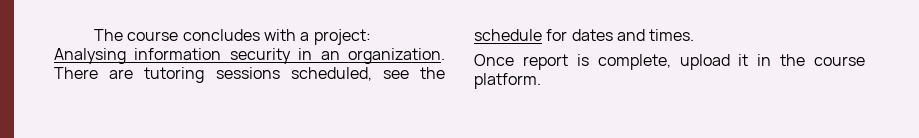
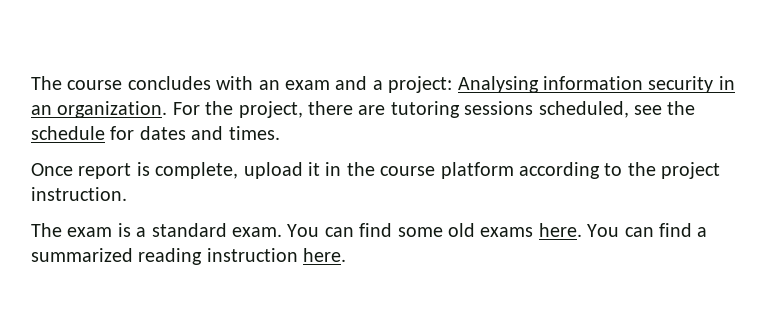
- The course concludes with a project: Analysing information security in an organization.
+ The course concludes with an exam and a project: Analysing information security in an organization.
- There are tutoring sessions scheduled, see the schedule for dates and times.
+ For the project, there are tutoring sessions scheduled, see the schedule for dates and times.
- Once report is complete, upload it in the course platform.
+ Once report is complete, upload it in the course platform according to the project instruction.
+ The exam is a standard exam. You can find some old exams here. You can find a summarized reading instruction here.

